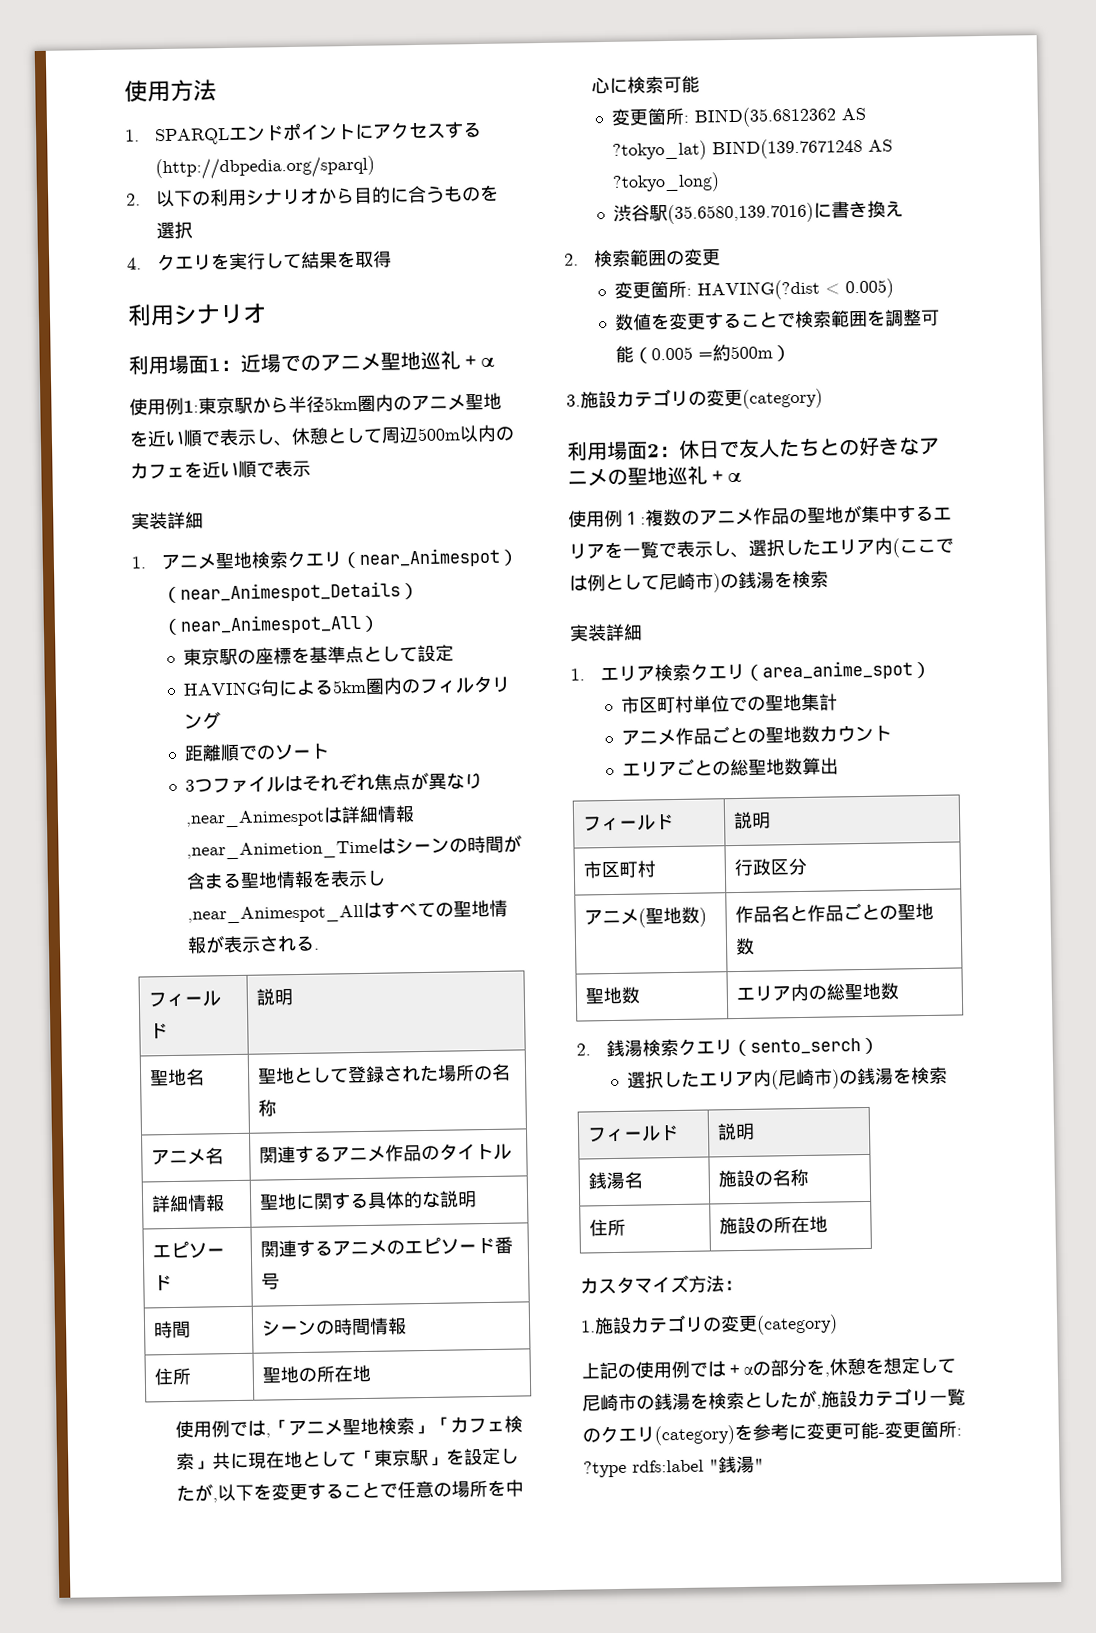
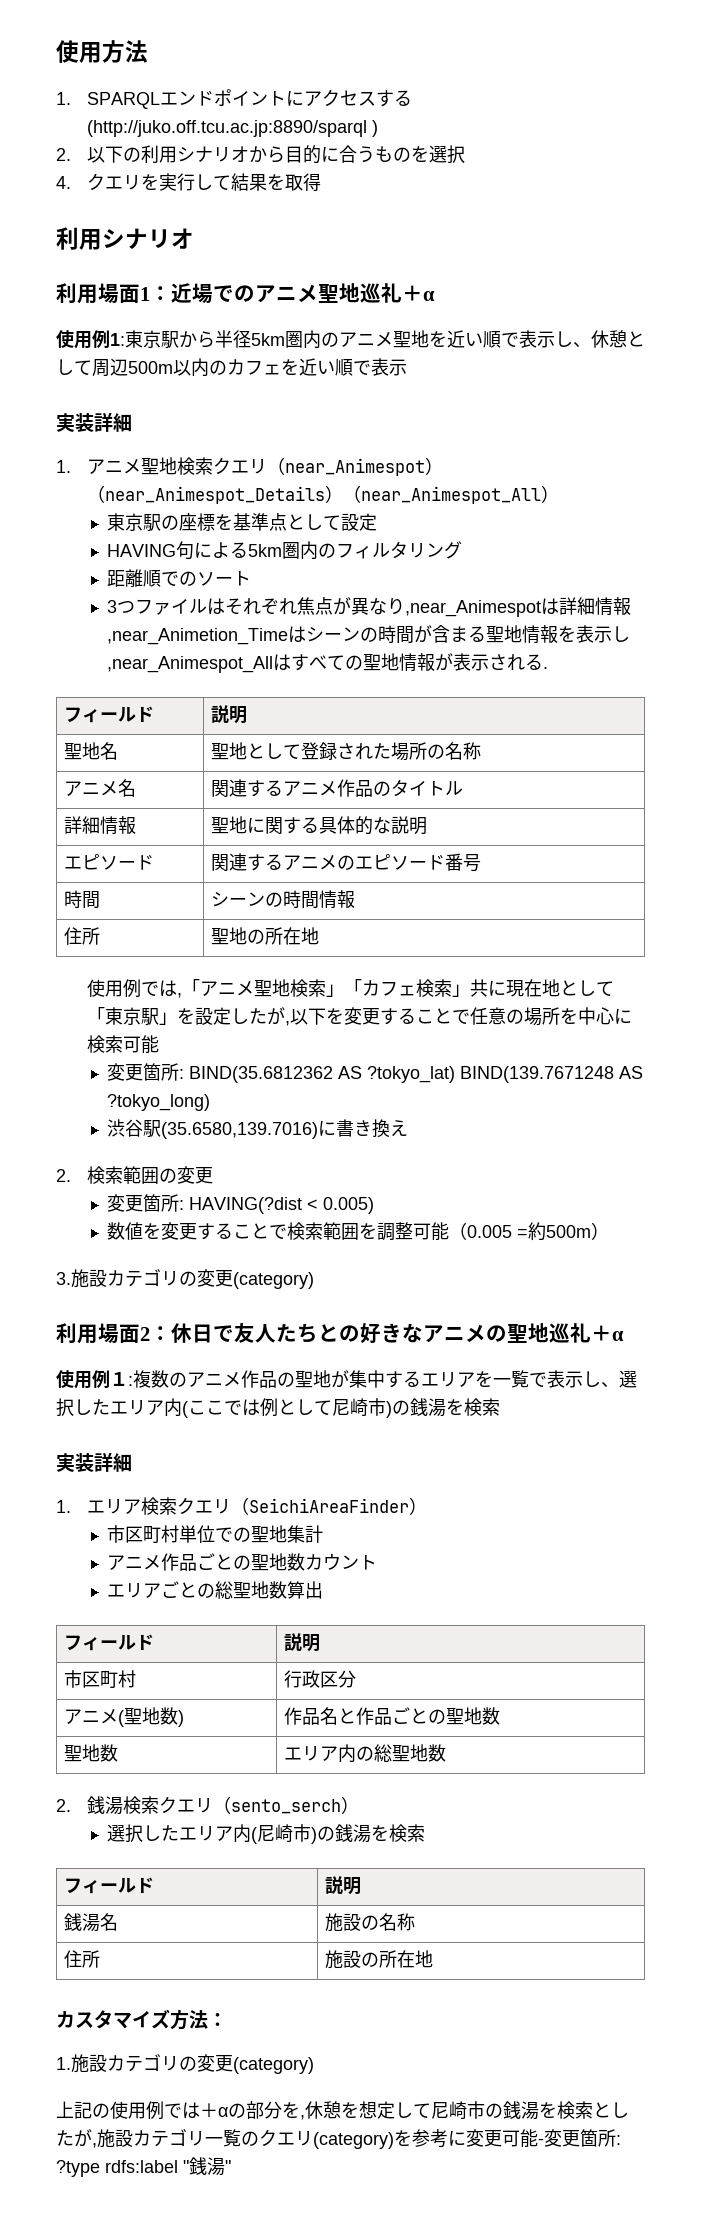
- 1. SPARQLエンドポイントにアクセスする(http://dbpedia.org/sparql)
+ 1. SPARQLエンドポイントにアクセスする(http://juko.off.tcu.ac.jp:8890/sparql )
- 1.エリア検索クエリ（area_anime_spot）
+ 1.エリア検索クエリ（SeichiAreaFinder）

